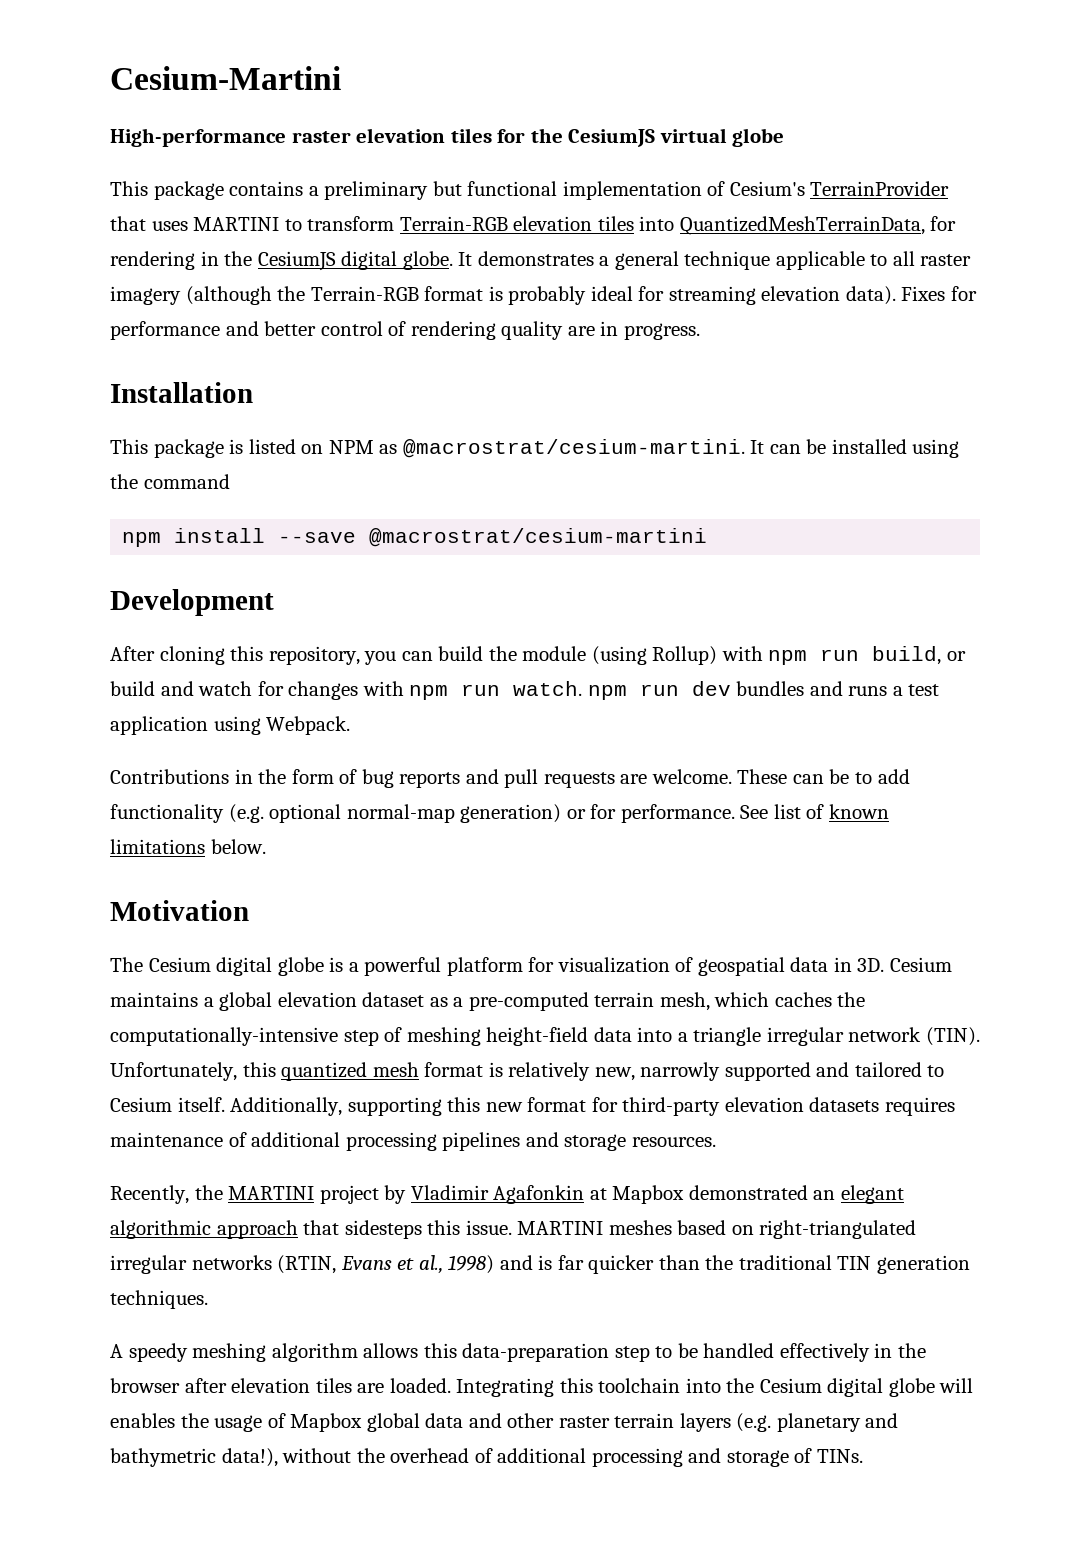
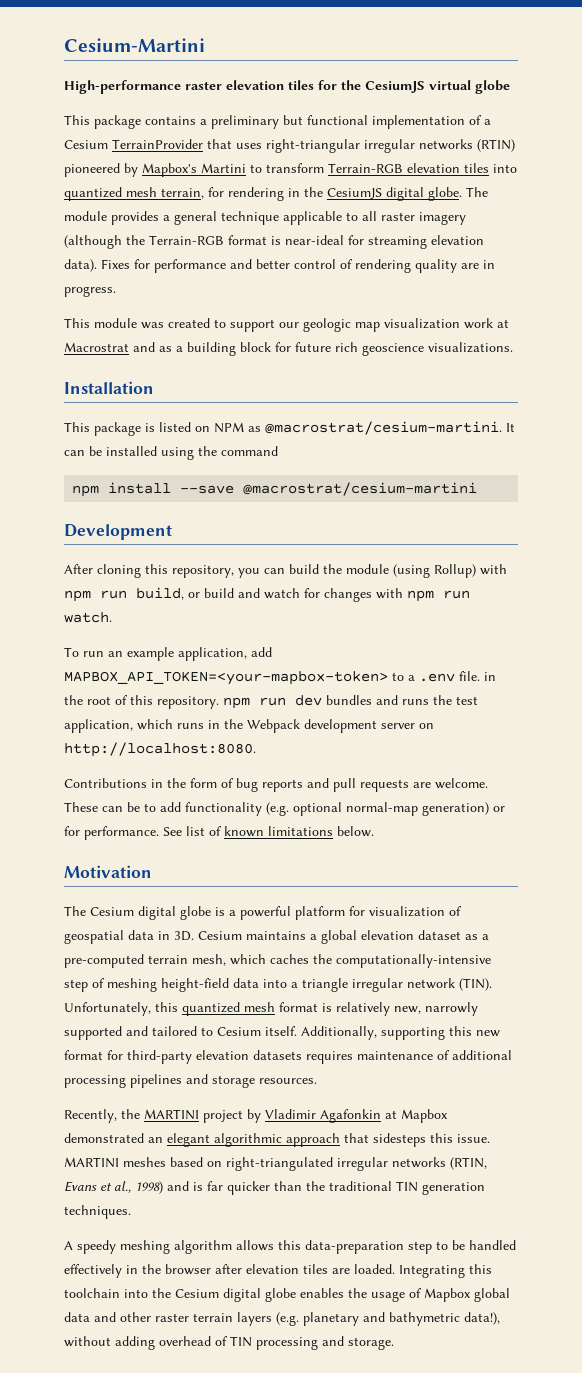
- This package contains a preliminary but functional implementation of Cesium's TerrainProvider that uses MARTINI to transform Terrain-RGB elevation tiles into QuantizedMeshTerrainData, for rendering in the CesiumJS digital globe.
+ This package contains a preliminary but functional implementation of a Cesium TerrainProvider that uses right-triangular irregular networks (RTIN) pioneered by Mapbox's Martini to transform Terrain-RGB elevation tiles into quantized mesh terrain, for rendering in the CesiumJS digital globe.
- It demonstrates a general technique applicable to all raster imagery (although the Terrain-RGB format is probably ideal for streaming elevation data).
+ The module provides a general technique applicable to all raster imagery (although the Terrain-RGB format is near-ideal for streaming elevation data).
+ This module was created to support our geologic map visualization work at Macrostrat and as a building block for future rich geoscience visualizations.
- After cloning this repository, you can build the module (using Rollup) with npm run build, or build and watch for changes with npm run watch. npm run dev bundles and runs a test application using Webpack.
+ After cloning this repository, you can build the module (using Rollup) with npm run build, or build and watch for changes with npm run watch.
+ To run an example application, add MAPBOX_API_TOKEN=<your-mapbox-token> to a .env file. in the root of this repository. npm run dev bundles and runs the test application, which runs in the Webpack development server on http://localhost:8080.
- Integrating this toolchain into the Cesium digital globe will enables the usage of Mapbox global data and other raster terrain layers (e.g. planetary and bathymetric data!), without the overhead of additional processing and storage of TINs.
+ Integrating this toolchain into the Cesium digital globe enables the usage of Mapbox global data and other raster terrain layers (e.g. planetary and bathymetric data!), without adding overhead of TIN processing and storage.

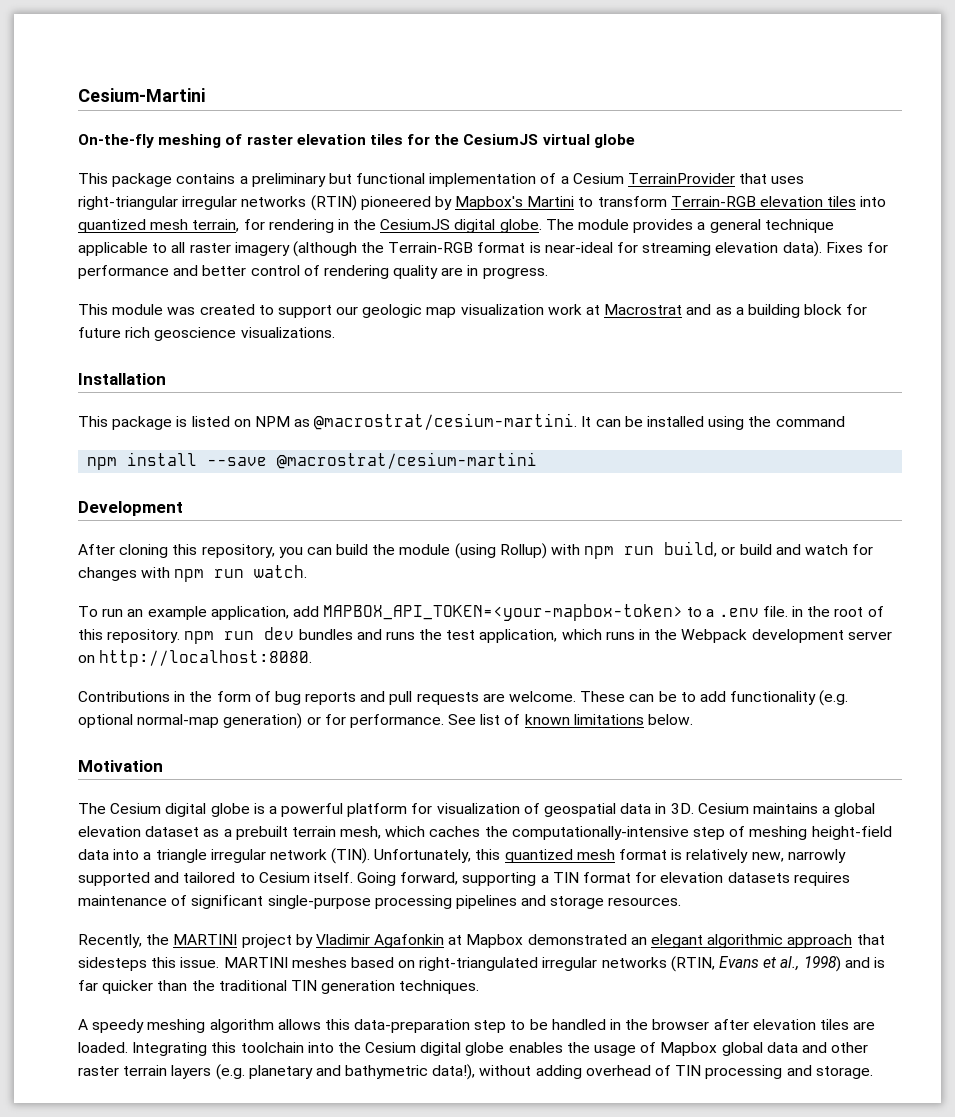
- High-performance raster elevation tiles for the CesiumJS virtual globe
+ On-the-fly meshing of raster elevation tiles for the CesiumJS virtual globe
- Cesium maintains a global elevation dataset as a pre-computed terrain mesh, which caches the computationally-intensive step of meshing height-field data into a triangle irregular network (TIN).
+ Cesium maintains a global elevation dataset as a prebuilt terrain mesh, which caches the computationally-intensive step of meshing height-field data into a triangle irregular network (TIN).
- Additionally, supporting this new format for third-party elevation datasets requires maintenance of additional processing pipelines and storage resources.
+ Going forward, supporting a TIN format for elevation datasets requires maintenance of significant single-purpose processing pipelines and storage resources.
- A speedy meshing algorithm allows this data-preparation step to be handled effectively in the browser after elevation tiles are loaded.
+ A speedy meshing algorithm allows this data-preparation step to be handled in the browser after elevation tiles are loaded.

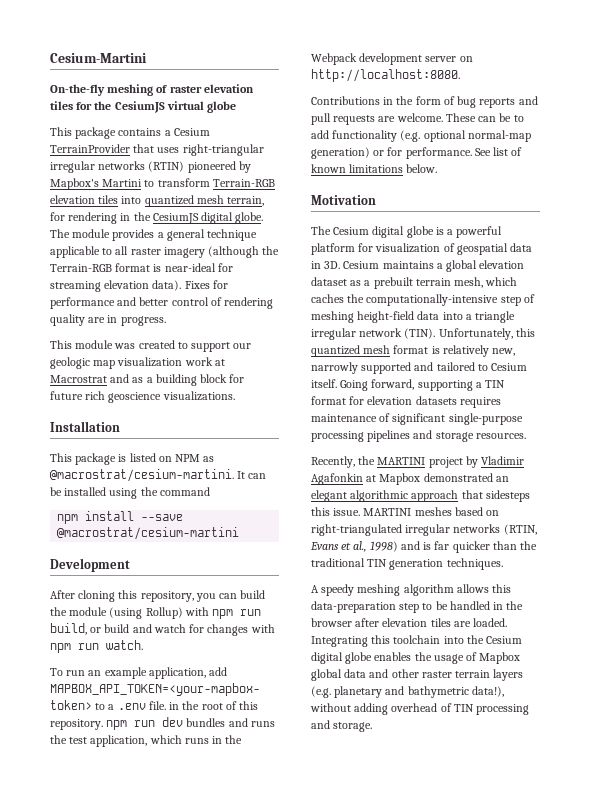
- This package contains a preliminary but functional implementation of a Cesium TerrainProvider that uses right-triangular irregular networks (RTIN) pioneered by Mapbox's Martini to transform Terrain-RGB elevation tiles into quantized mesh terrain, for rendering in the CesiumJS digital globe.
+ This package contains a Cesium TerrainProvider that uses right-triangular irregular networks (RTIN) pioneered by Mapbox's Martini to transform Terrain-RGB elevation tiles into quantized mesh terrain, for rendering in the CesiumJS digital globe.

